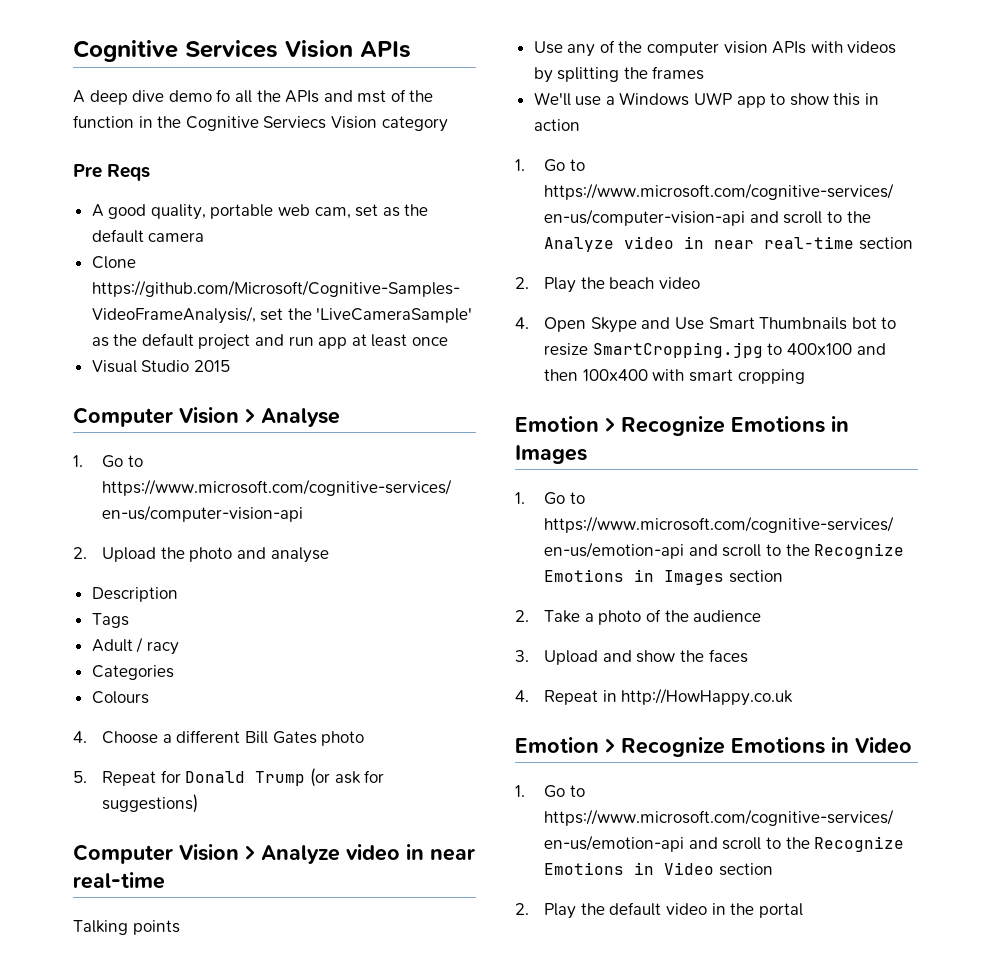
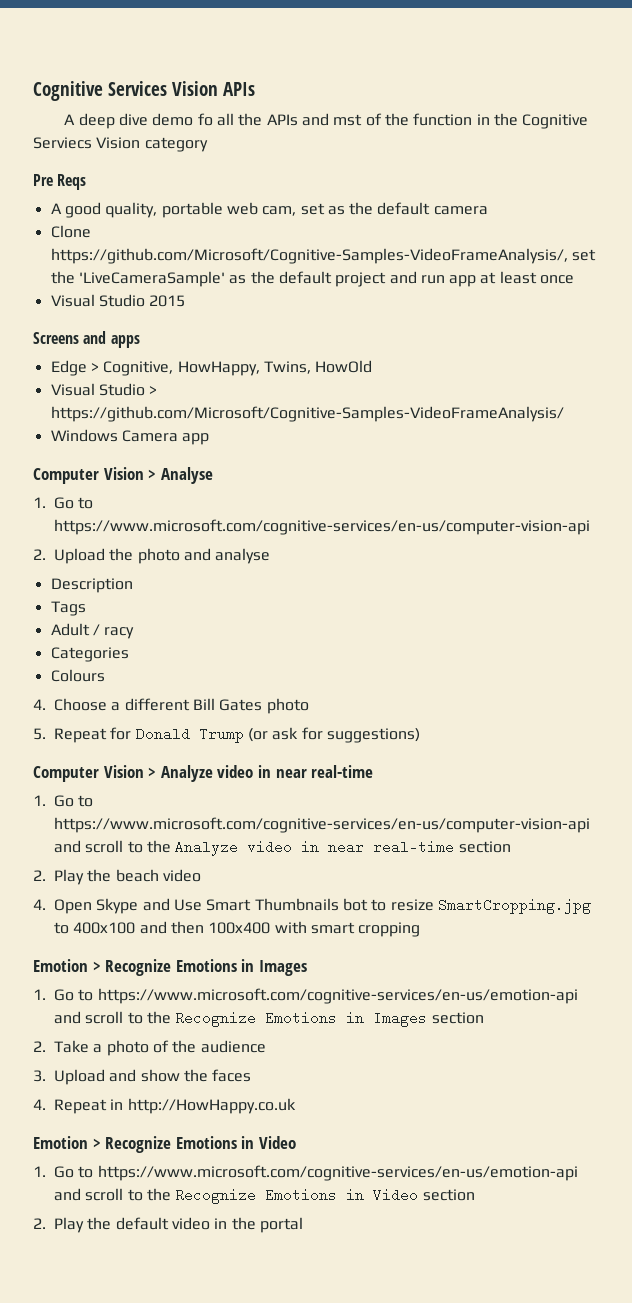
+ Screens and apps
+ Edge > Cognitive, HowHappy, Twins, HowOld
+ Visual Studio > https://github.com/Microsoft/Cognitive-Samples-VideoFrameAnalysis/
+ Windows Camera app
- Talking points
- Use any of the computer vision APIs with videos by splitting the frames
- We'll use a Windows UWP app to show this in action

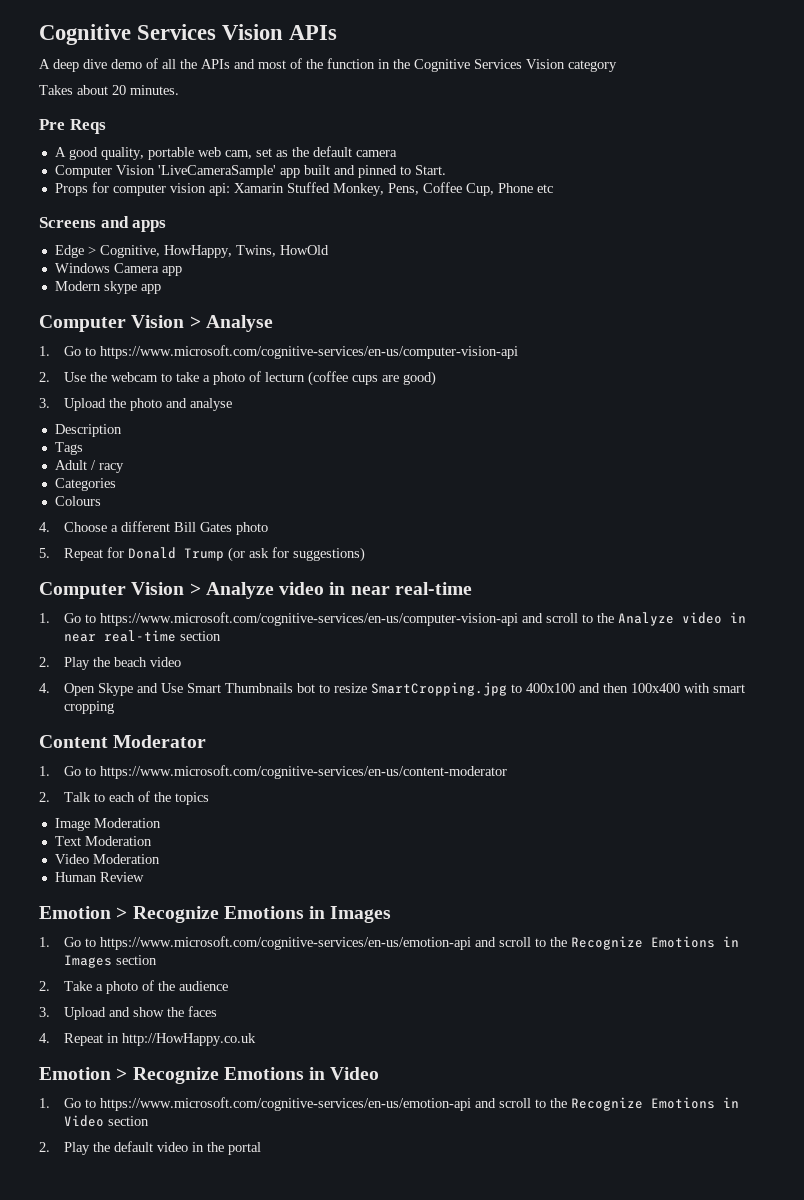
- A deep dive demo fo all the APIs and mst of the function in the Cognitive Serviecs Vision category
+ A deep dive demo of all the APIs and most of the function in the Cognitive Services Vision category
+ Takes about 20 minutes.
- Clone https://github.com/Microsoft/Cognitive-Samples-VideoFrameAnalysis/, set the 'LiveCameraSample' as the default project and run app at least once
- Visual Studio 2015
+ Computer Vision 'LiveCameraSample' app built and pinned to Start.
+ Props for computer vision api: Xamarin Stuffed Monkey, Pens, Coffee Cup, Phone etc
- Visual Studio > https://github.com/Microsoft/Cognitive-Samples-VideoFrameAnalysis/
+ Modern skype app
- 2. Upload the photo and analyse
+ 2. Use the webcam to take a photo of lecturn (coffee cups are good)
+ 3. Upload the photo and analyse
+ Content Moderator
+ 1. Go to https://www.microsoft.com/cognitive-services/en-us/content-moderator
+ 2. Talk to each of the topics
+ Image Moderation
+ Text Moderation
+ Video Moderation
+ Human Review

